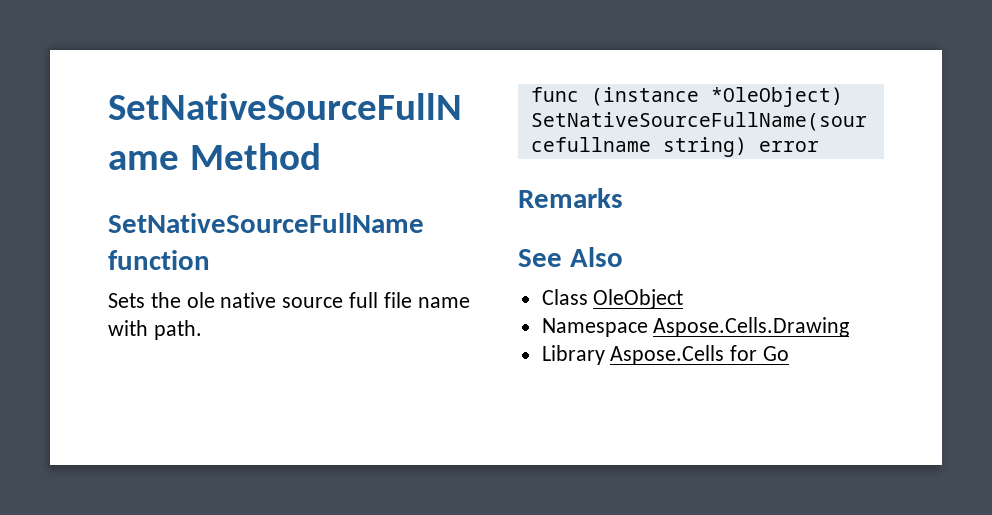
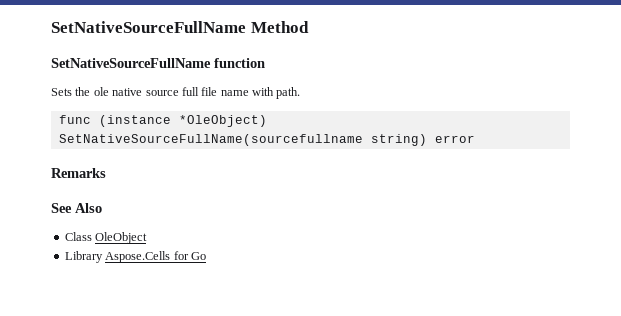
- Namespace Aspose.Cells.Drawing

